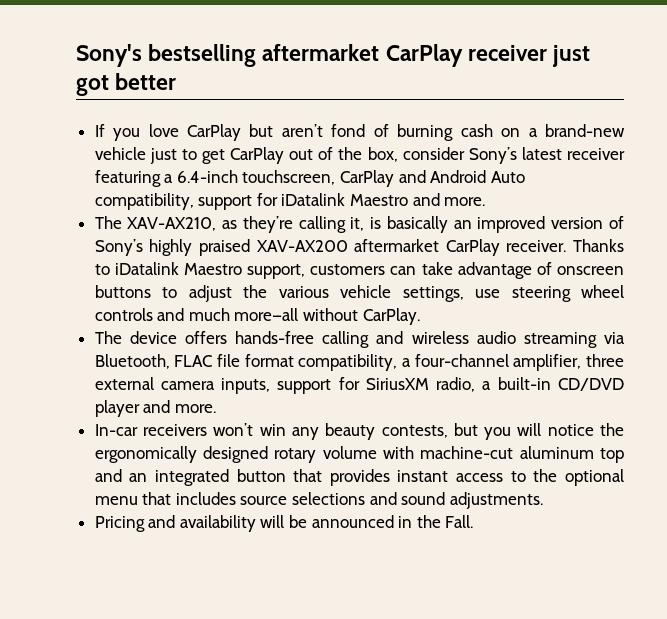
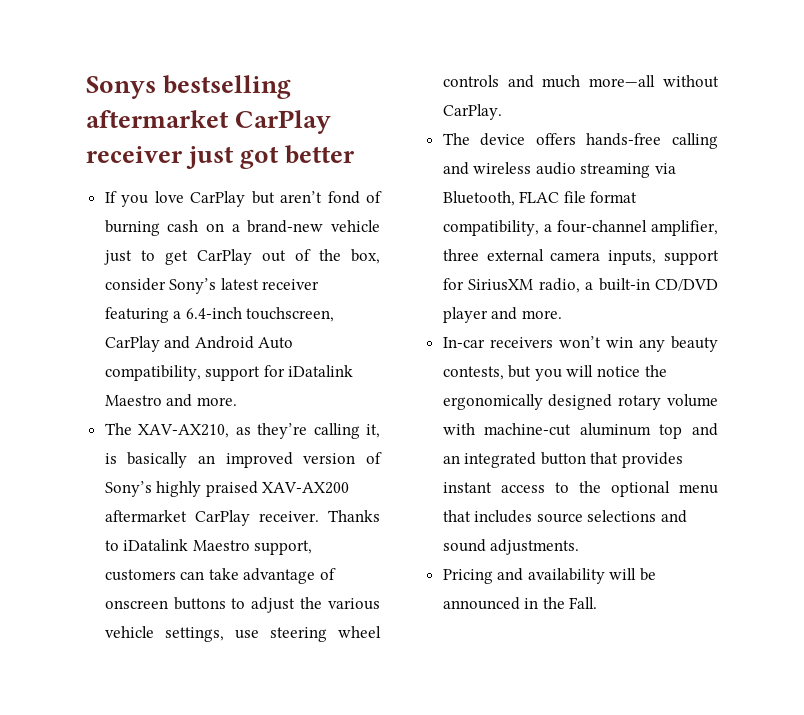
- Sony's bestselling aftermarket CarPlay receiver just got better
+ Sonys bestselling aftermarket CarPlay receiver just got better

